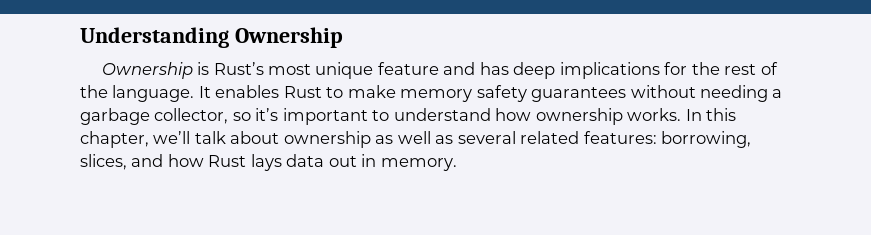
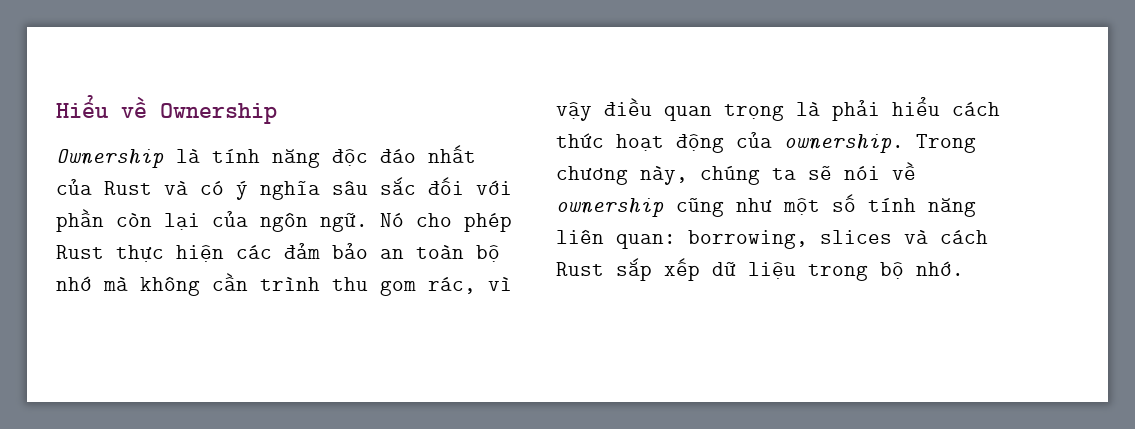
- Understanding Ownership
+ Hiểu về Ownership
- Ownership is Rust’s most unique feature and has deep implications for the rest of the language. It enables Rust to make memory safety guarantees without needing a garbage collector, so it’s important to understand how ownership works. In this chapter, we’ll talk about ownership as well as several related features: borrowing, slices, and how Rust lays data out in memory.
+ Ownership là tính năng độc đáo nhất của Rust và có ý nghĩa sâu sắc đối với phần còn lại của ngôn ngữ. Nó cho phép Rust thực hiện các đảm bảo an toàn bộ nhớ mà không cần trình thu gom rác, vì vậy điều quan trọng là phải hiểu cách thức hoạt động của ownership. Trong chương này, chúng ta sẽ nói về ownership cũng như một số tính năng liên quan: borrowing, slices và cách Rust sắp xếp dữ liệu trong bộ nhớ.

